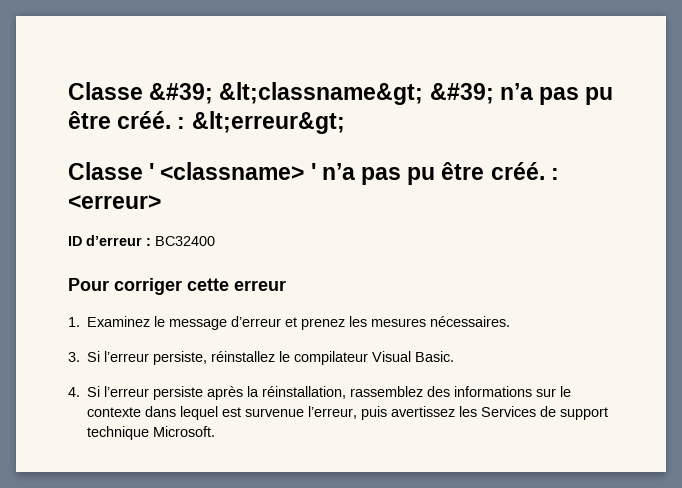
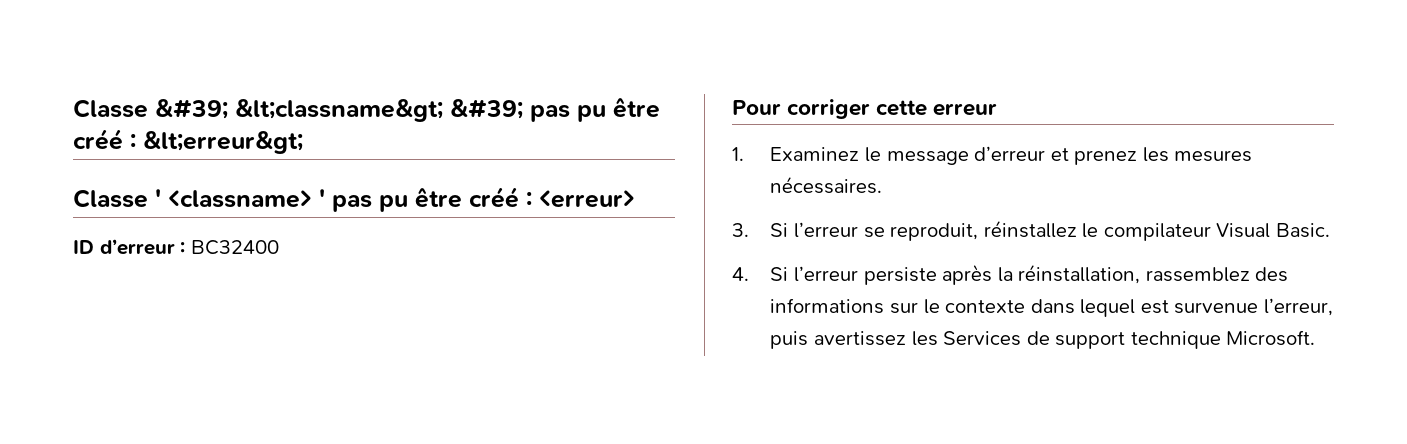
- Classe &#39; &lt;classname&gt; &#39; n’a pas pu être créé. : &lt;erreur&gt;
+ Classe &#39; &lt;classname&gt; &#39; pas pu être créé : &lt;erreur&gt;
- Classe ' <classname> ' n’a pas pu être créé. : <erreur>
+ Classe ' <classname> ' pas pu être créé : <erreur>
- 3. Si l’erreur persiste, réinstallez le compilateur Visual Basic.
+ 3. Si l’erreur se reproduit, réinstallez le compilateur Visual Basic.

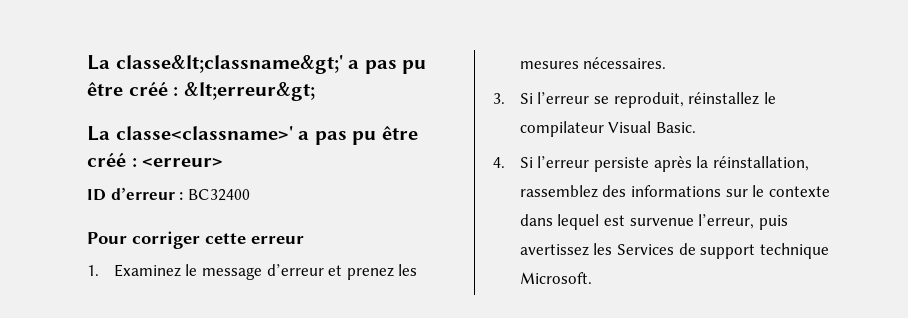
- Classe &#39; &lt;classname&gt; &#39; pas pu être créé : &lt;erreur&gt;
+ La classe&lt;classname&gt;' a pas pu être créé : &lt;erreur&gt;
- Classe ' <classname> ' pas pu être créé : <erreur>
+ La classe<classname>' a pas pu être créé : <erreur>

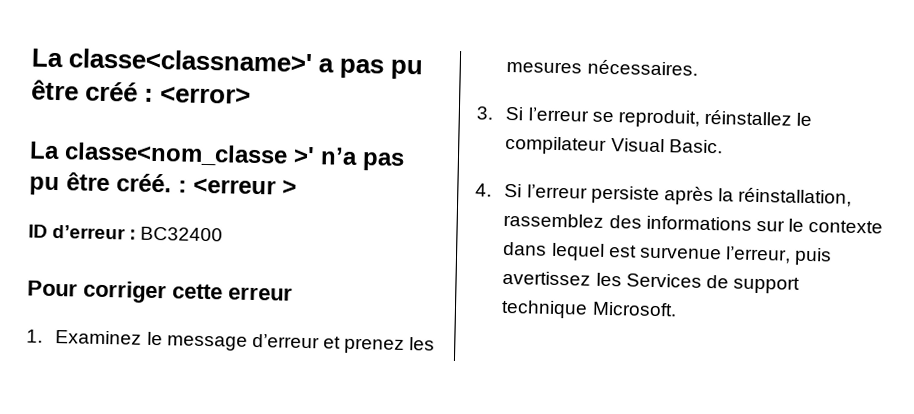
- La classe&lt;classname&gt;' a pas pu être créé : &lt;erreur&gt;
- La classe<classname>' a pas pu être créé : <erreur>
+ La classe<classname>' a pas pu être créé : <error>
+ La classe<nom_classe >' n’a pas pu être créé. : <erreur >

